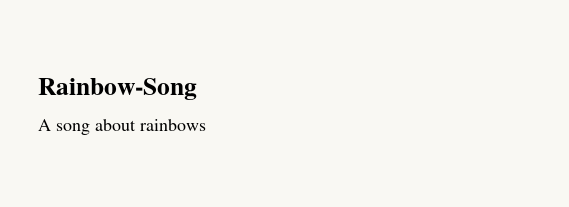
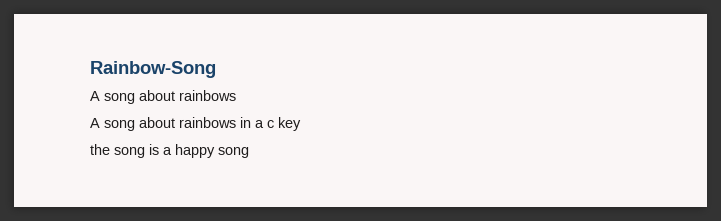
+ A song about rainbows in a c key
+ the song is a happy song

